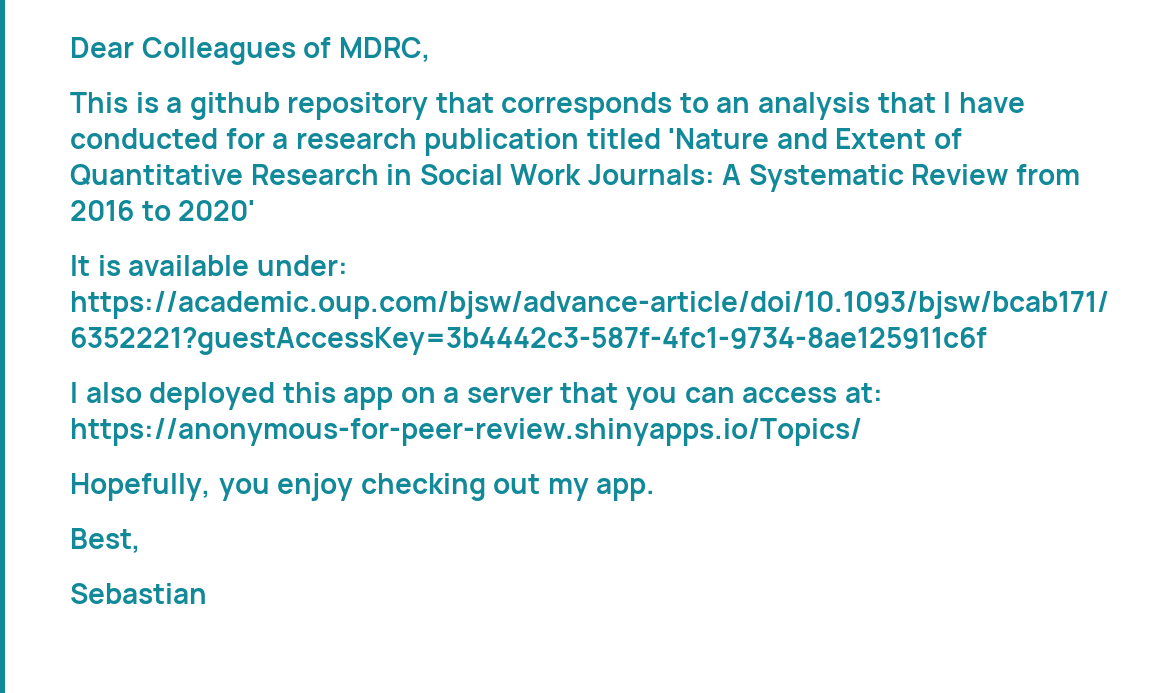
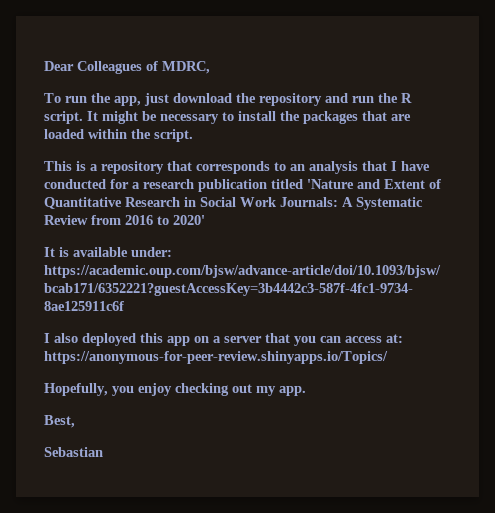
+ To run the app, just download the repository and run the R script. It might be necessary to install the packages that are loaded within the script.
- This is a github repository that corresponds to an analysis that I have conducted for a research publication titled 'Nature and Extent of Quantitative Research in Social Work Journals: A Systematic Review from 2016 to 2020'
+ This is a repository that corresponds to an analysis that I have conducted for a research publication titled 'Nature and Extent of Quantitative Research in Social Work Journals: A Systematic Review from 2016 to 2020'

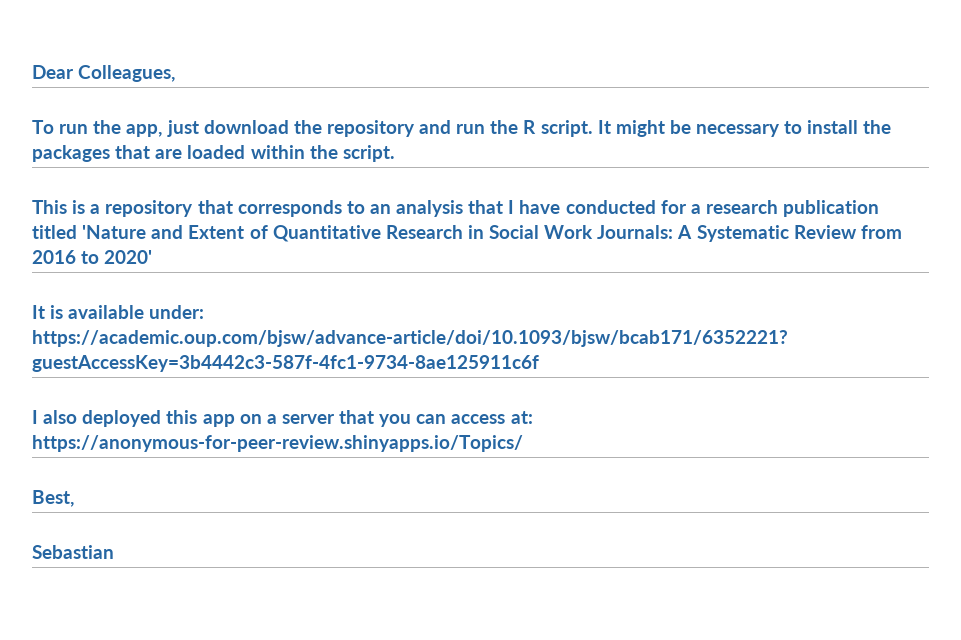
- Dear Colleagues of MDRC,
+ Dear Colleagues,
- Hopefully, you enjoy checking out my app.

